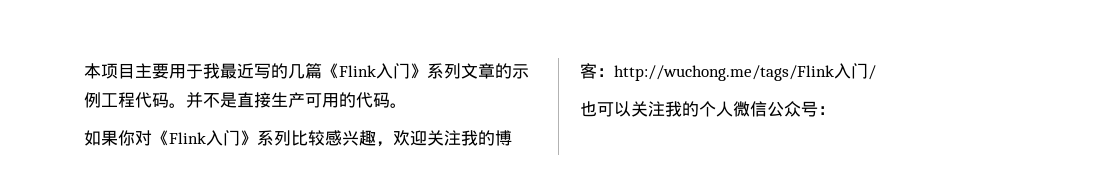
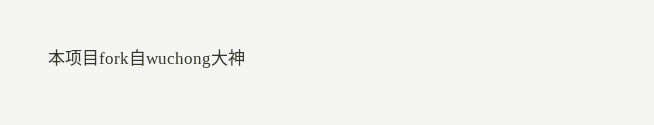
- 本项目主要用于我最近写的几篇《Flink入门》系列文章的示例工程代码。并不是直接生产可用的代码。
- 如果你对《Flink入门》系列比较感兴趣，欢迎关注我的博客：http://wuchong.me/tags/Flink入门/
- 也可以关注我的个人微信公众号：
+ 本项目fork自wuchong大神

